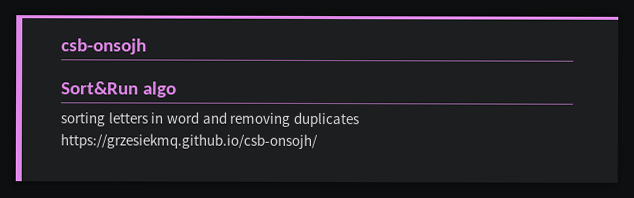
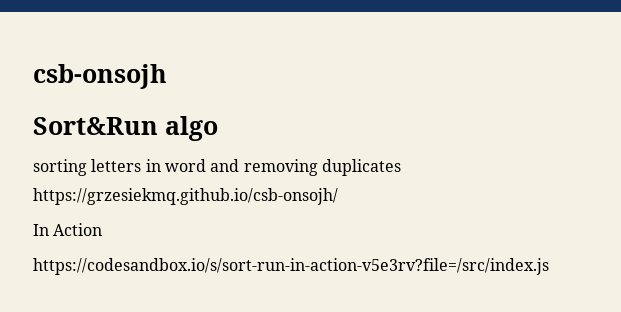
+ In Action
+ https://codesandbox.io/s/sort-run-in-action-v5e3rv?file=/src/index.js

